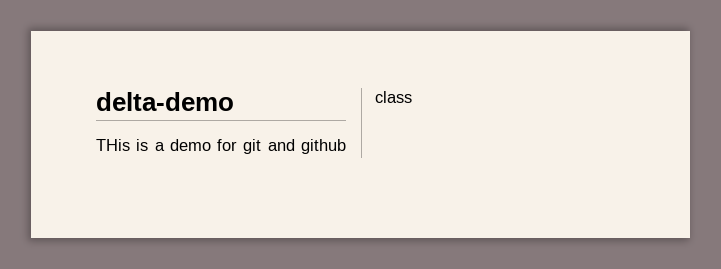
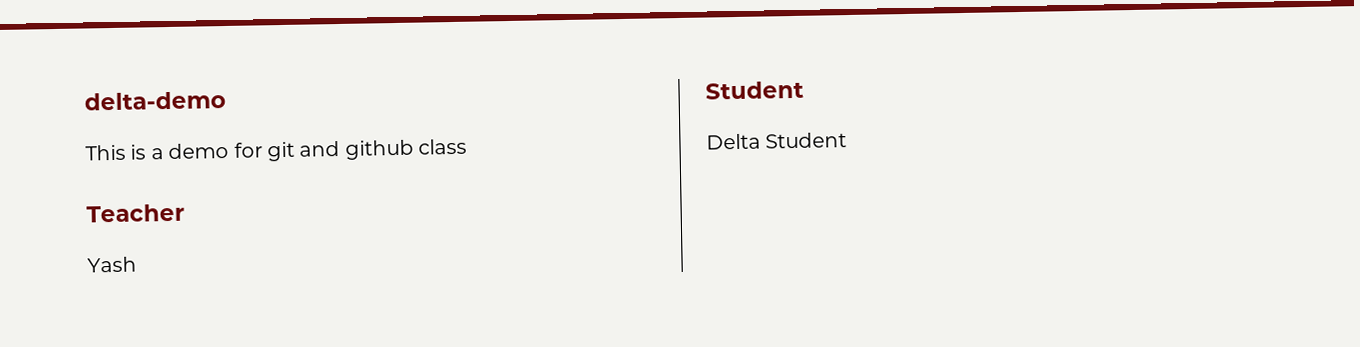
- THis is a demo for git and github class
+ This is a demo for git and github class
+ Teacher
+ Yash
+ Student
+ Delta Student

